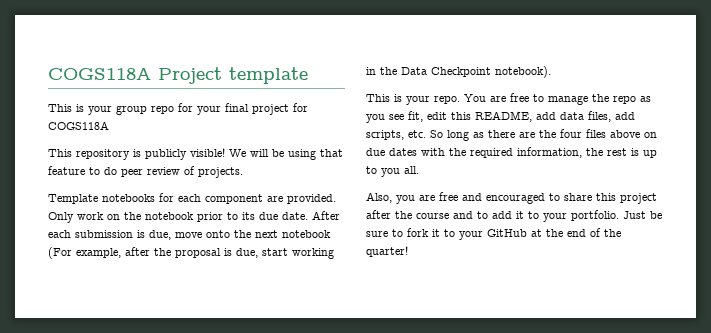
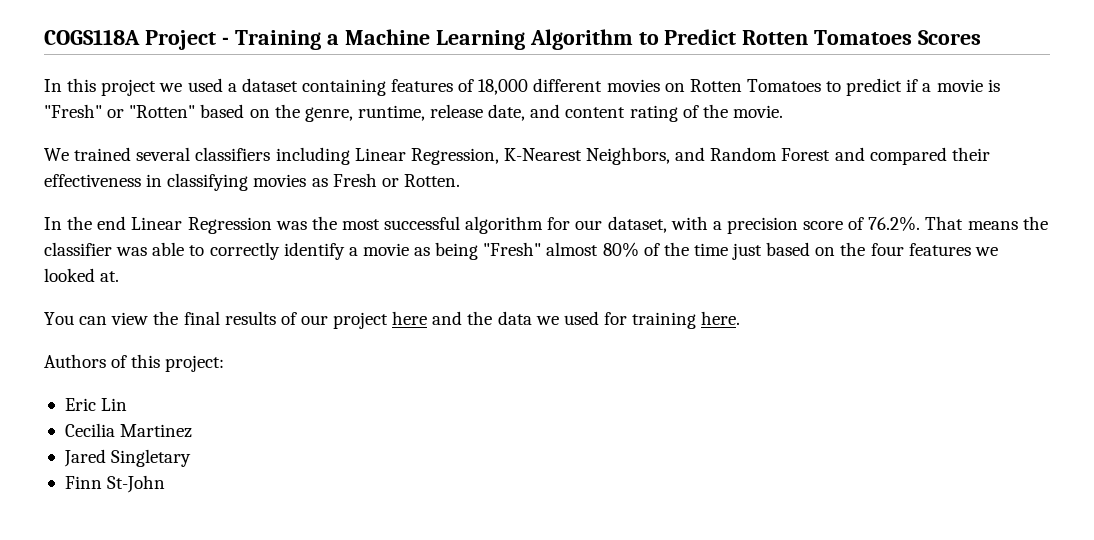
- COGS118A Project template
- This is your group repo for your final project for COGS118A
- This repository is publicly visible! We will be using that feature to do peer review of projects.
- Template notebooks for each component are provided. Only work on the notebook prior to its due date. After each submission is due, move onto the next notebook (For example, after the proposal is due, start working in the Data Checkpoint notebook).
- This is your repo. You are free to manage the repo as you see fit, edit this README, add data files, add scripts, etc. So long as there are the four files above on due dates with the required information, the rest is up to you all.
- Also, you are free and encouraged to share this project after the course and to add it to your portfolio. Just be sure to fork it to your GitHub at the end of the quarter!
+ COGS118A Project - Training a Machine Learning Algorithm to Predict Rotten Tomatoes Scores
+ In this project we used a dataset containing features of 18,000 different movies on Rotten Tomatoes to predict if a movie is "Fresh" or "Rotten" based on the genre, runtime, release date, and content rating of the movie.
+ We trained several classifiers including Linear Regression, K-Nearest Neighbors, and Random Forest and compared their effectiveness in classifying movies as Fresh or Rotten.
+ In the end Linear Regression was the most successful algorithm for our dataset, with a precision score of 76.2%. That means the classifier was able to correctly identify a movie as being "Fresh" almost 80% of the time just based on the four features we looked at.
+ You can view the final results of our project here and the data we used for training here.
+ Authors of this project:
+ Eric Lin
+ Cecilia Martinez
+ Jared Singletary
+ Finn St-John

